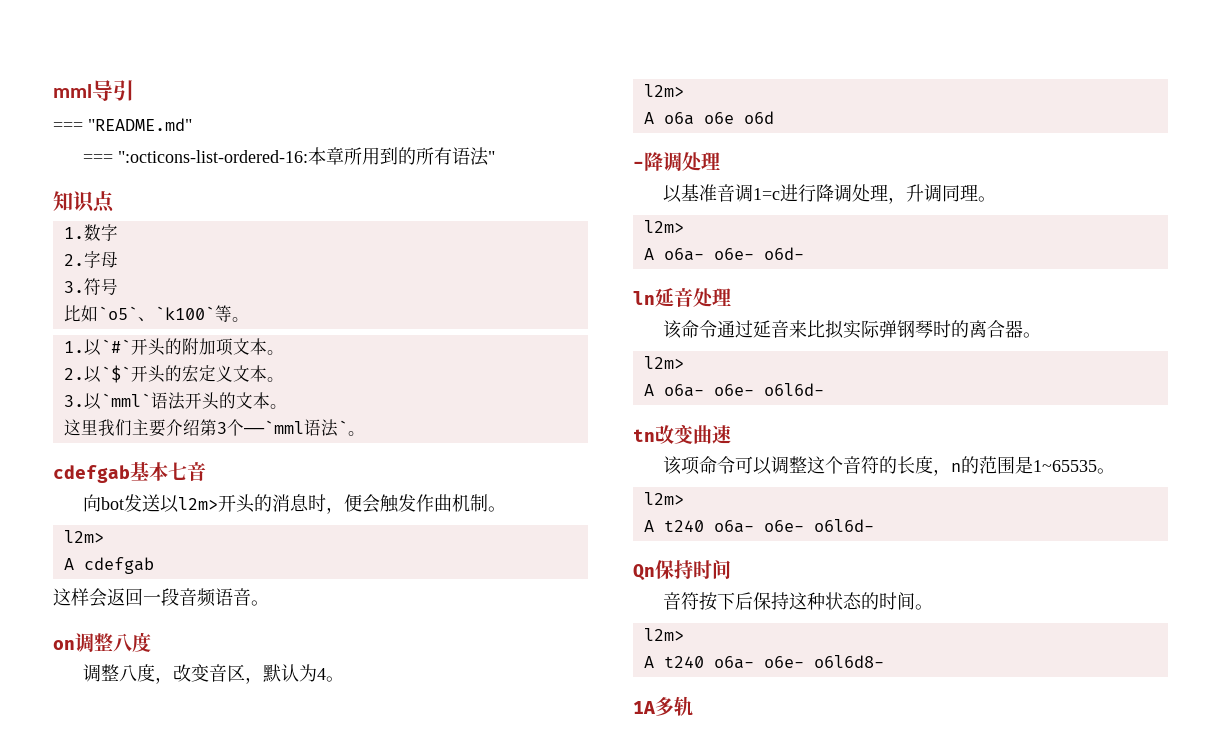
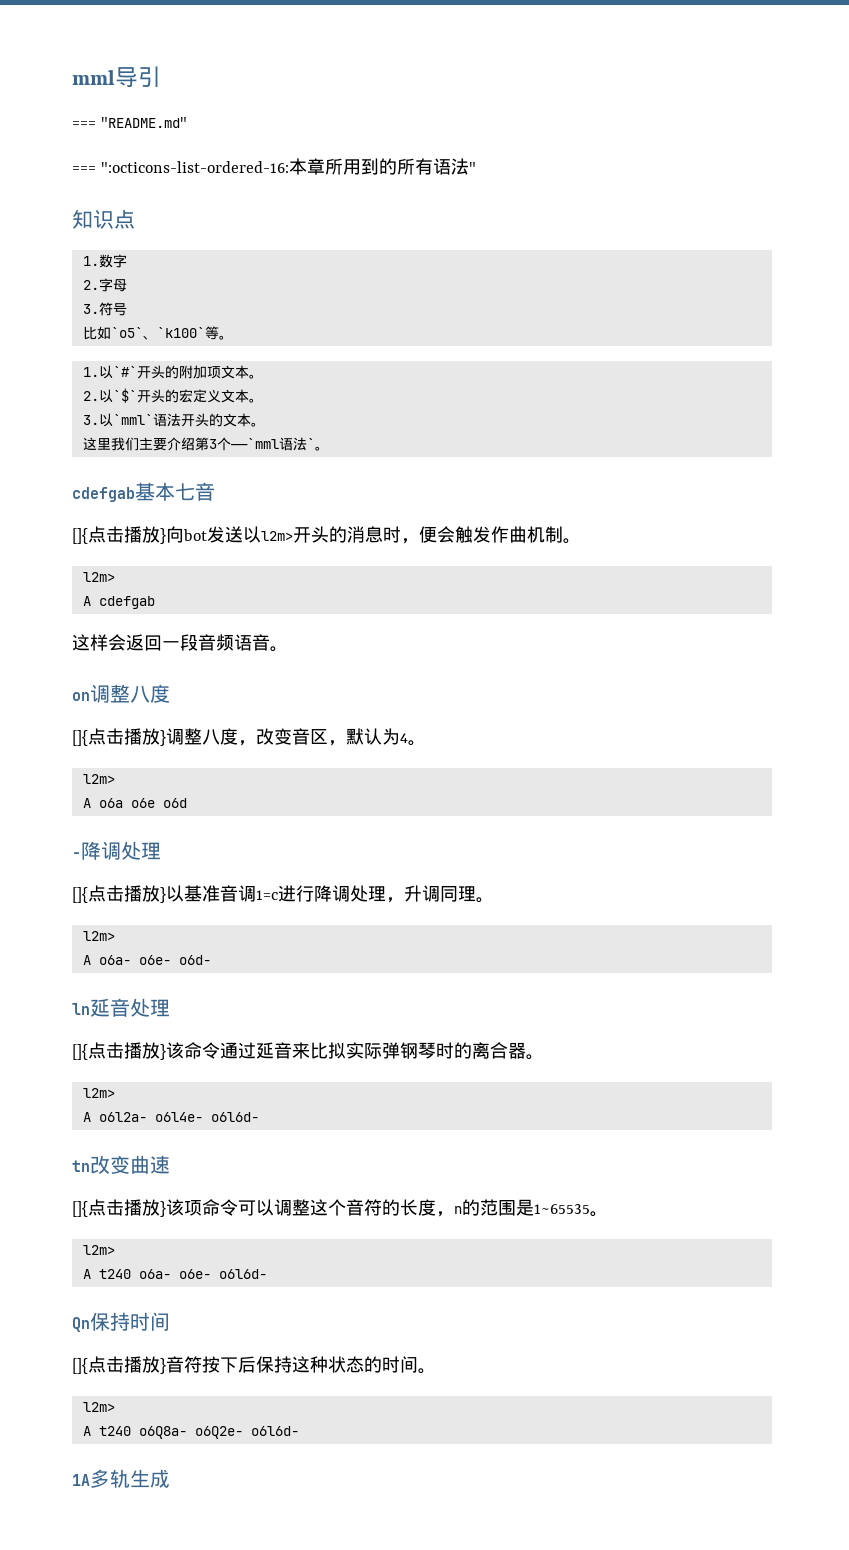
- 向bot发送以l2m>开头的消息时，便会触发作曲机制。
+ []{点击播放}向bot发送以l2m>开头的消息时，便会触发作曲机制。
- 调整八度，改变音区，默认为4。
+ []{点击播放}调整八度，改变音区，默认为4。
- 以基准音调1=c进行降调处理，升调同理。
+ []{点击播放}以基准音调1=c进行降调处理，升调同理。
- 该命令通过延音来比拟实际弹钢琴时的离合器。
+ []{点击播放}该命令通过延音来比拟实际弹钢琴时的离合器。
- A o6a- o6e- o6l6d-
+ A o6l2a- o6l4e- o6l6d-
- 该项命令可以调整这个音符的长度，n的范围是1~65535。
+ []{点击播放}该项命令可以调整这个音符的长度，n的范围是1~65535。
- 音符按下后保持这种状态的时间。
+ []{点击播放}音符按下后保持这种状态的时间。
- A t240 o6a- o6e- o6l6d8-
+ A t240 o6Q8a- o6Q2e- o6l6d-
- 1A多轨
+ 1A多轨生成

